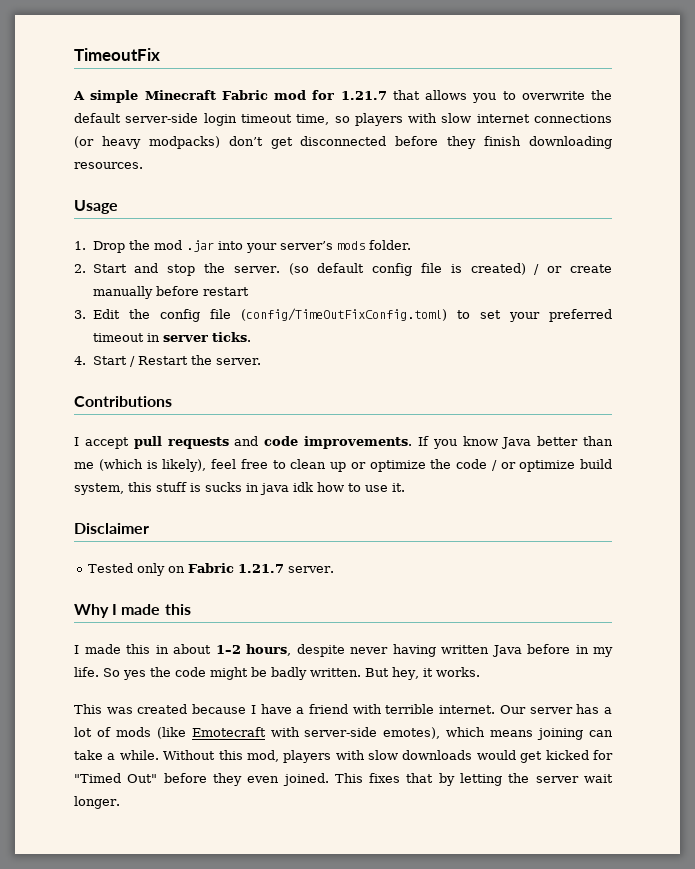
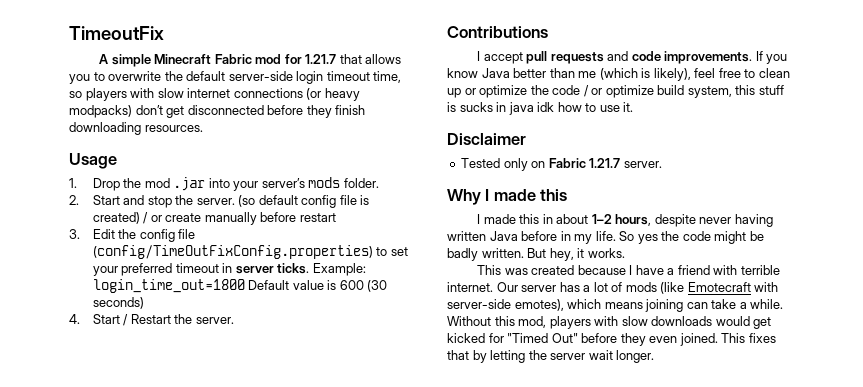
- 3. Edit the config file (config/TimeOutFixConfig.toml) to set your preferred timeout in server ticks.
+ 3. Edit the config file (config/TimeOutFixConfig.properties) to set your preferred timeout in server ticks. Example: login_time_out=1800 Default value is 600 (30 seconds)

